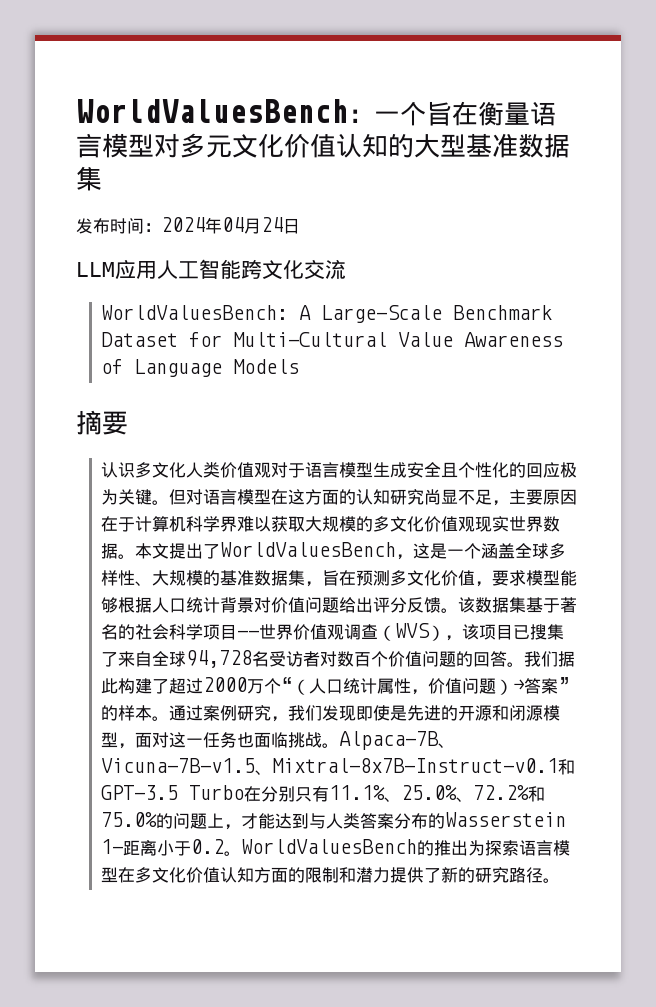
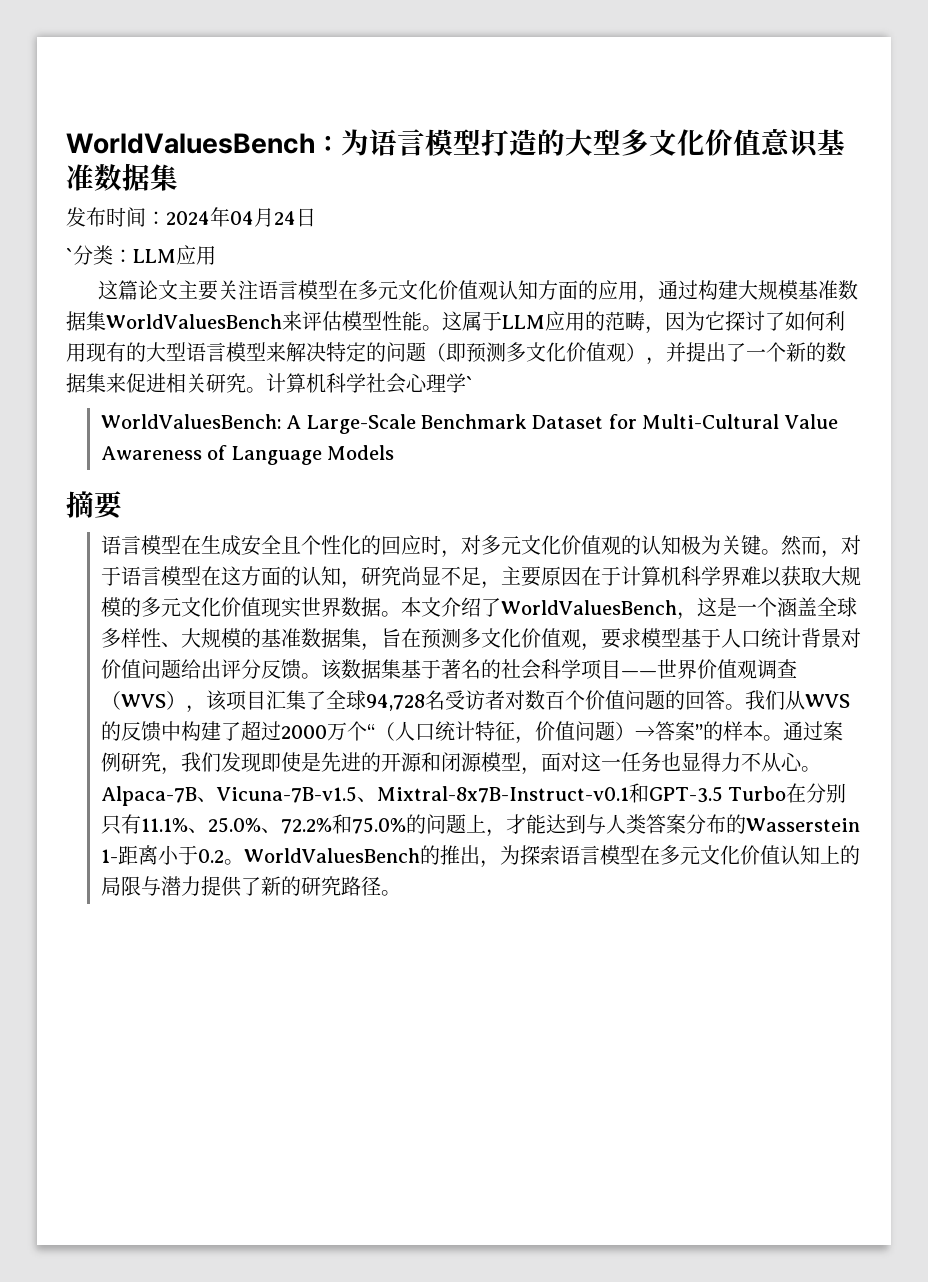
- WorldValuesBench：一个旨在衡量语言模型对多元文化价值认知的大型基准数据集
+ WorldValuesBench：为语言模型打造的大型多文化价值意识基准数据集
- LLM应用人工智能跨文化交流
+ `分类：LLM应用
+ 这篇论文主要关注语言模型在多元文化价值观认知方面的应用，通过构建大规模基准数据集WorldValuesBench来评估模型性能。这属于LLM应用的范畴，因为它探讨了如何利用现有的大型语言模型来解决特定的问题（即预测多文化价值观），并提出了一个新的数据集来促进相关研究。计算机科学社会心理学`
- 认识多文化人类价值观对于语言模型生成安全且个性化的回应极为关键。但对语言模型在这方面的认知研究尚显不足，主要原因在于计算机科学界难以获取大规模的多文化价值观现实世界数据。
+ 语言模型在生成安全且个性化的回应时，对多元文化价值观的认知极为关键。然而，对于语言模型在这方面的认知，研究尚显不足，主要原因在于计算机科学界难以获取大规模的多元文化价值现实世界数据。
- 本文提出了WorldValuesBench，这是一个涵盖全球多样性、大规模的基准数据集，旨在预测多文化价值，要求模型能够根据人口统计背景对价值问题给出评分反馈。
+ 本文介绍了WorldValuesBench，这是一个涵盖全球多样性、大规模的基准数据集，旨在预测多文化价值观，要求模型基于人口统计背景对价值问题给出评分反馈。
- 该数据集基于著名的社会科学项目——世界价值观调查（WVS），该项目已搜集了来自全球94,728名受访者对数百个价值问题的回答。
+ 该数据集基于著名的社会科学项目——世界价值观调查（WVS），该项目汇集了全球94,728名受访者对数百个价值问题的回答。
- 我们据此构建了超过2000万个“（人口统计属性，价值问题）→答案”的样本。
+ 我们从WVS的反馈中构建了超过2000万个“（人口统计特征，价值问题）→答案”的样本。
- 通过案例研究，我们发现即使是先进的开源和闭源模型，面对这一任务也面临挑战。
+ 通过案例研究，我们发现即使是先进的开源和闭源模型，面对这一任务也显得力不从心。
- WorldValuesBench的推出为探索语言模型在多文化价值认知方面的限制和潜力提供了新的研究路径。
+ WorldValuesBench的推出，为探索语言模型在多元文化价值认知上的局限与潜力提供了新的研究路径。

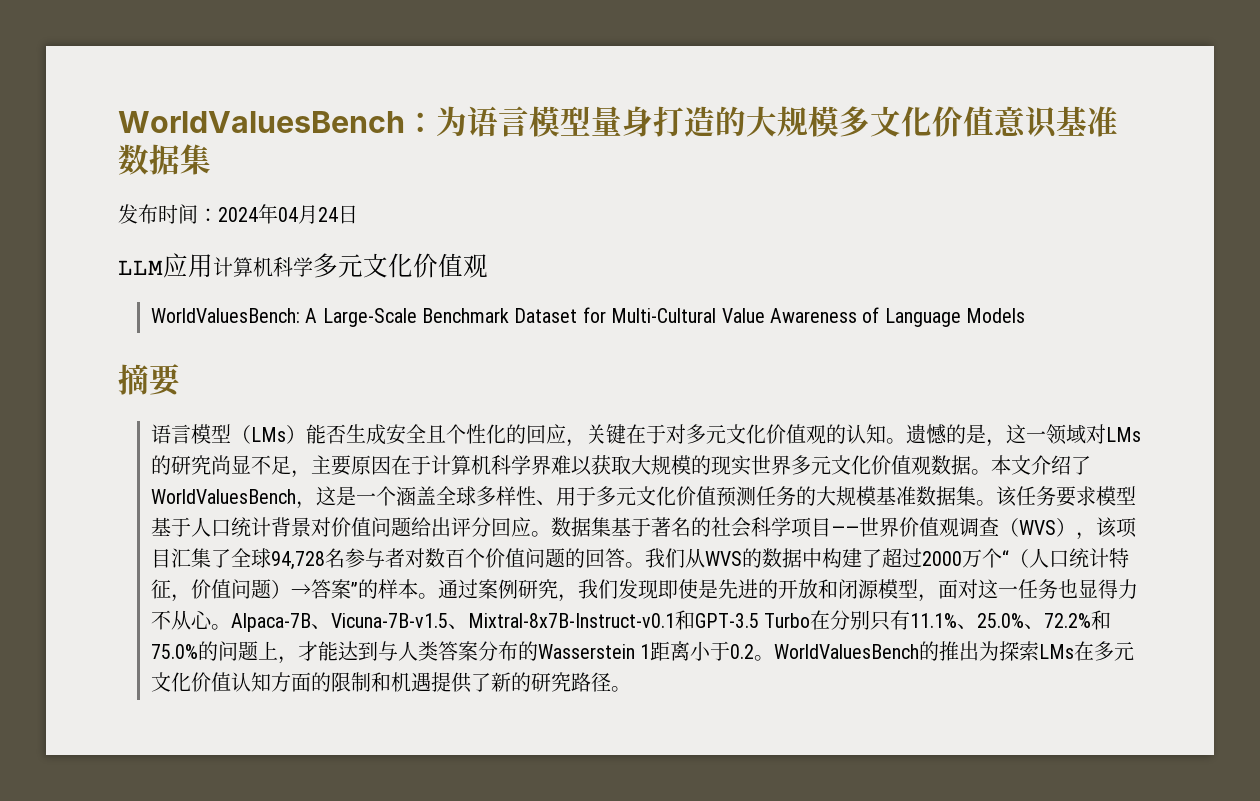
- WorldValuesBench：为语言模型打造的大型多文化价值意识基准数据集
+ WorldValuesBench：为语言模型量身打造的大规模多文化价值意识基准数据集
- `分类：LLM应用
- 这篇论文主要关注语言模型在多元文化价值观认知方面的应用，通过构建大规模基准数据集WorldValuesBench来评估模型性能。这属于LLM应用的范畴，因为它探讨了如何利用现有的大型语言模型来解决特定的问题（即预测多文化价值观），并提出了一个新的数据集来促进相关研究。计算机科学社会心理学`
+ LLM应用计算机科学多元文化价值观
- 语言模型在生成安全且个性化的回应时，对多元文化价值观的认知极为关键。然而，对于语言模型在这方面的认知，研究尚显不足，主要原因在于计算机科学界难以获取大规模的多元文化价值现实世界数据。
+ 语言模型（LMs）能否生成安全且个性化的回应，关键在于对多元文化价值观的认知。遗憾的是，这一领域对LMs的研究尚显不足，主要原因在于计算机科学界难以获取大规模的现实世界多元文化价值观数据。
- 本文介绍了WorldValuesBench，这是一个涵盖全球多样性、大规模的基准数据集，旨在预测多文化价值观，要求模型基于人口统计背景对价值问题给出评分反馈。该数据集基于著名的社会科学项目——世界价值观调查（WVS），该项目汇集了全球94,728名受访者对数百个价值问题的回答。
+ 本文介绍了WorldValuesBench，这是一个涵盖全球多样性、用于多元文化价值预测任务的大规模基准数据集。该任务要求模型基于人口统计背景对价值问题给出评分回应。数据集基于著名的社会科学项目——世界价值观调查（WVS），该项目汇集了全球94,728名参与者对数百个价值问题的回答。
- 我们从WVS的反馈中构建了超过2000万个“（人口统计特征，价值问题）→答案”的样本。
+ 我们从WVS的数据中构建了超过2000万个“（人口统计特征，价值问题）→答案”的样本。
- 通过案例研究，我们发现即使是先进的开源和闭源模型，面对这一任务也显得力不从心。
+ 通过案例研究，我们发现即使是先进的开放和闭源模型，面对这一任务也显得力不从心。
- Alpaca-7B、Vicuna-7B-v1.5、Mixtral-8x7B-Instruct-v0.1和GPT-3.5 Turbo在分别只有11.1%、25.0%、72.2%和75.0%的问题上，才能达到与人类答案分布的Wasserstein 1-距离小于0.2。
+ Alpaca-7B、Vicuna-7B-v1.5、Mixtral-8x7B-Instruct-v0.1和GPT-3.5 Turbo在分别只有11.1%、25.0%、72.2%和75.0%的问题上，才能达到与人类答案分布的Wasserstein 1距离小于0.2。
- WorldValuesBench的推出，为探索语言模型在多元文化价值认知上的局限与潜力提供了新的研究路径。
+ WorldValuesBench的推出为探索LMs在多元文化价值认知方面的限制和机遇提供了新的研究路径。

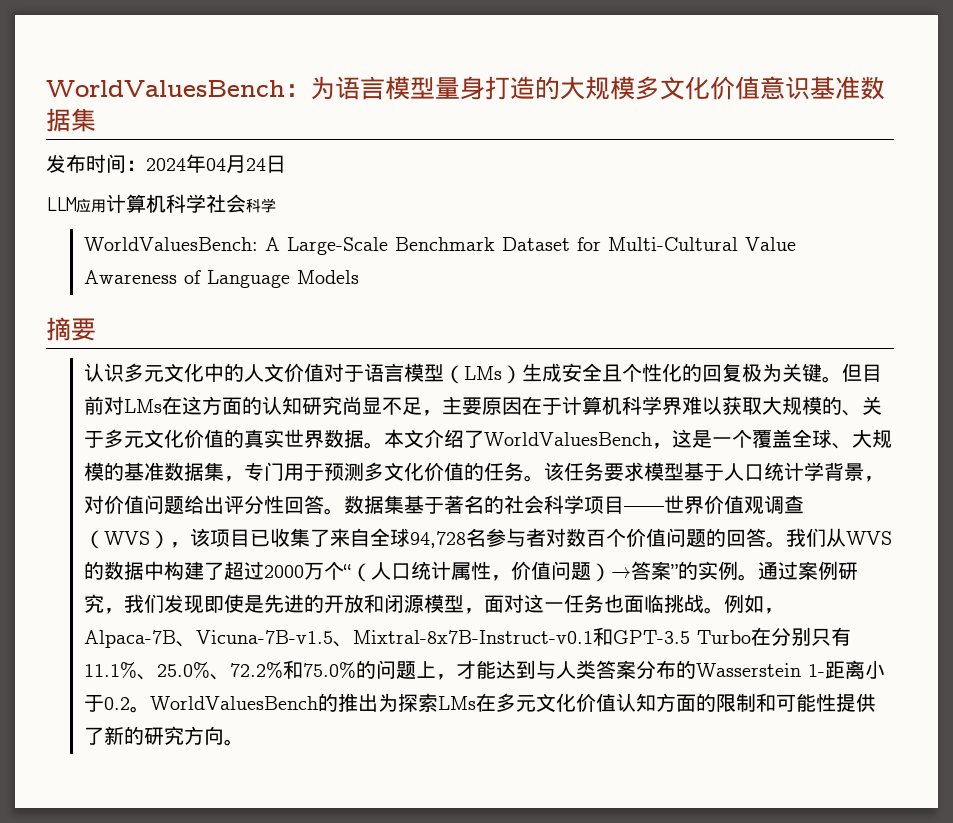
- LLM应用计算机科学多元文化价值观
+ LLM应用计算机科学社会科学
- 语言模型（LMs）能否生成安全且个性化的回应，关键在于对多元文化价值观的认知。遗憾的是，这一领域对LMs的研究尚显不足，主要原因在于计算机科学界难以获取大规模的现实世界多元文化价值观数据。
+ 认识多元文化中的人文价值对于语言模型（LMs）生成安全且个性化的回复极为关键。但目前对LMs在这方面的认知研究尚显不足，主要原因在于计算机科学界难以获取大规模的、关于多元文化价值的真实世界数据。
- 本文介绍了WorldValuesBench，这是一个涵盖全球多样性、用于多元文化价值预测任务的大规模基准数据集。
+ 本文介绍了WorldValuesBench，这是一个覆盖全球、大规模的基准数据集，专门用于预测多文化价值的任务。
- 该任务要求模型基于人口统计背景对价值问题给出评分回应。
+ 该任务要求模型基于人口统计学背景，对价值问题给出评分性回答。
- 数据集基于著名的社会科学项目——世界价值观调查（WVS），该项目汇集了全球94,728名参与者对数百个价值问题的回答。
+ 数据集基于著名的社会科学项目——世界价值观调查（WVS），该项目已收集了来自全球94,728名参与者对数百个价值问题的回答。
- 我们从WVS的数据中构建了超过2000万个“（人口统计特征，价值问题）→答案”的样本。
+ 我们从WVS的数据中构建了超过2000万个“（人口统计属性，价值问题）→答案”的实例。
- 通过案例研究，我们发现即使是先进的开放和闭源模型，面对这一任务也显得力不从心。Alpaca-7B、Vicuna-7B-v1.5、Mixtral-8x7B-Instruct-v0.1和GPT-3.5 Turbo在分别只有11.1%、25.0%、72.2%和75.0%的问题上，才能达到与人类答案分布的Wasserstein 1距离小于0.2。
+ 通过案例研究，我们发现即使是先进的开放和闭源模型，面对这一任务也面临挑战。例如，Alpaca-7B、Vicuna-7B-v1.5、Mixtral-8x7B-Instruct-v0.1和GPT-3.5 Turbo在分别只有11.1%、25.0%、72.2%和75.0%的问题上，才能达到与人类答案分布的Wasserstein 1-距离小于0.2。
- WorldValuesBench的推出为探索LMs在多元文化价值认知方面的限制和机遇提供了新的研究路径。
+ WorldValuesBench的推出为探索LMs在多元文化价值认知方面的限制和可能性提供了新的研究方向。

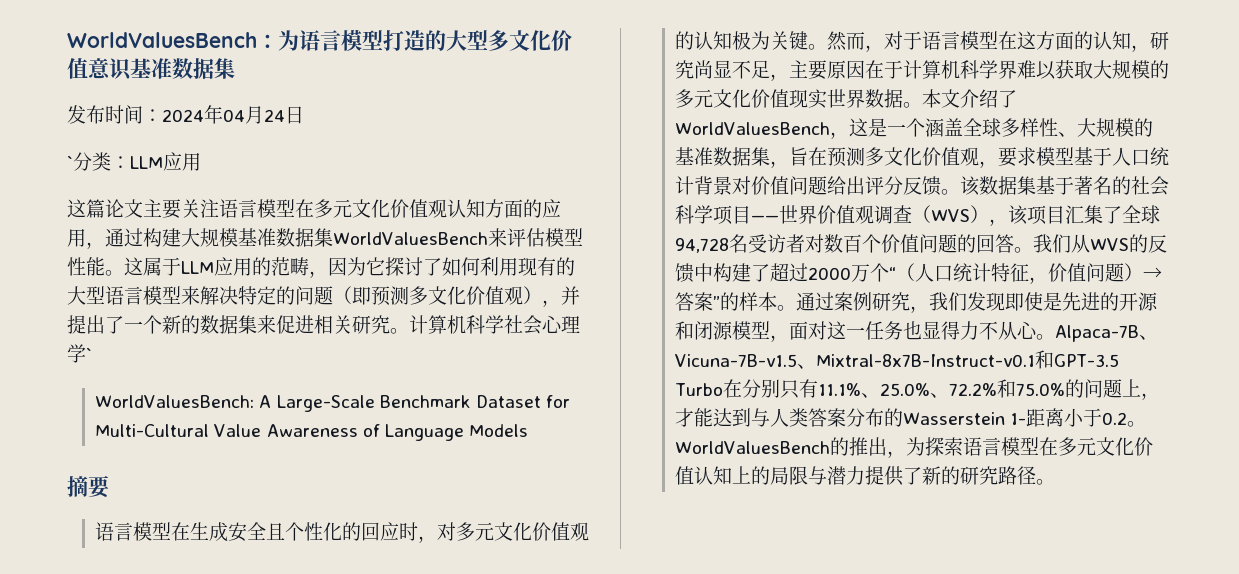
- WorldValuesBench：为语言模型量身打造的大规模多文化价值意识基准数据集
+ WorldValuesBench：为语言模型打造的大型多文化价值意识基准数据集
- LLM应用计算机科学社会科学
+ `分类：LLM应用
+ 这篇论文主要关注语言模型在多元文化价值观认知方面的应用，通过构建大规模基准数据集WorldValuesBench来评估模型性能。这属于LLM应用的范畴，因为它探讨了如何利用现有的大型语言模型来解决特定的问题（即预测多文化价值观），并提出了一个新的数据集来促进相关研究。计算机科学社会心理学`
- 认识多元文化中的人文价值对于语言模型（LMs）生成安全且个性化的回复极为关键。但目前对LMs在这方面的认知研究尚显不足，主要原因在于计算机科学界难以获取大规模的、关于多元文化价值的真实世界数据。
+ 语言模型在生成安全且个性化的回应时，对多元文化价值观的认知极为关键。然而，对于语言模型在这方面的认知，研究尚显不足，主要原因在于计算机科学界难以获取大规模的多元文化价值现实世界数据。
- 本文介绍了WorldValuesBench，这是一个覆盖全球、大规模的基准数据集，专门用于预测多文化价值的任务。该任务要求模型基于人口统计学背景，对价值问题给出评分性回答。数据集基于著名的社会科学项目——世界价值观调查（WVS），该项目已收集了来自全球94,728名参与者对数百个价值问题的回答。
+ 本文介绍了WorldValuesBench，这是一个涵盖全球多样性、大规模的基准数据集，旨在预测多文化价值观，要求模型基于人口统计背景对价值问题给出评分反馈。该数据集基于著名的社会科学项目——世界价值观调查（WVS），该项目汇集了全球94,728名受访者对数百个价值问题的回答。
- 我们从WVS的数据中构建了超过2000万个“（人口统计属性，价值问题）→答案”的实例。
+ 我们从WVS的反馈中构建了超过2000万个“（人口统计特征，价值问题）→答案”的样本。
- 通过案例研究，我们发现即使是先进的开放和闭源模型，面对这一任务也面临挑战。例如，Alpaca-7B、Vicuna-7B-v1.5、Mixtral-8x7B-Instruct-v0.1和GPT-3.5 Turbo在分别只有11.1%、25.0%、72.2%和75.0%的问题上，才能达到与人类答案分布的Wasserstein 1-距离小于0.2。
+ 通过案例研究，我们发现即使是先进的开源和闭源模型，面对这一任务也显得力不从心。Alpaca-7B、Vicuna-7B-v1.5、Mixtral-8x7B-Instruct-v0.1和GPT-3.5 Turbo在分别只有11.1%、25.0%、72.2%和75.0%的问题上，才能达到与人类答案分布的Wasserstein 1-距离小于0.2。
- WorldValuesBench的推出为探索LMs在多元文化价值认知方面的限制和可能性提供了新的研究方向。
+ WorldValuesBench的推出，为探索语言模型在多元文化价值认知上的局限与潜力提供了新的研究路径。

